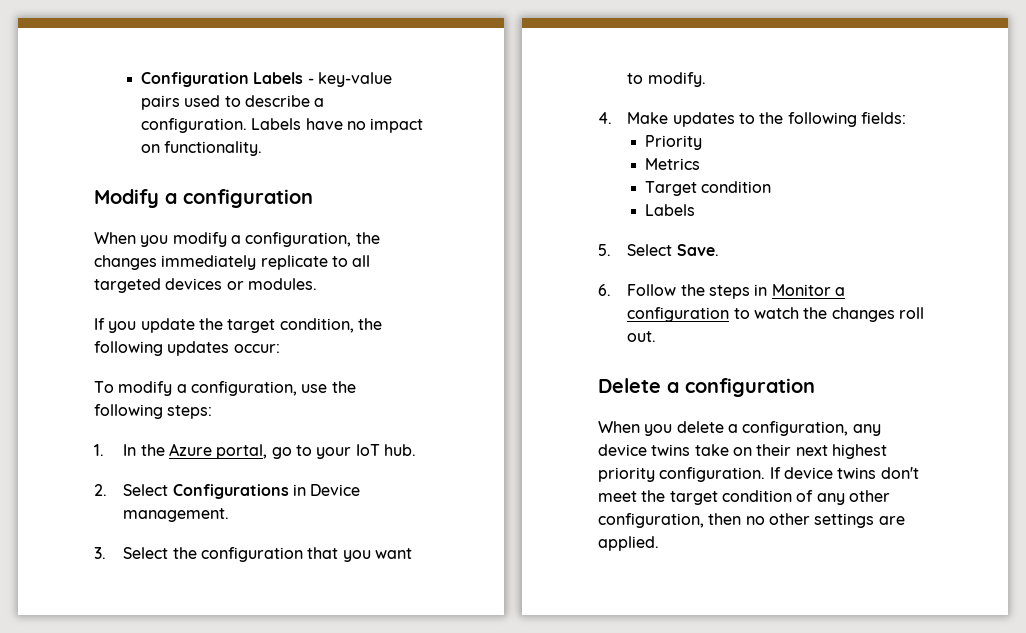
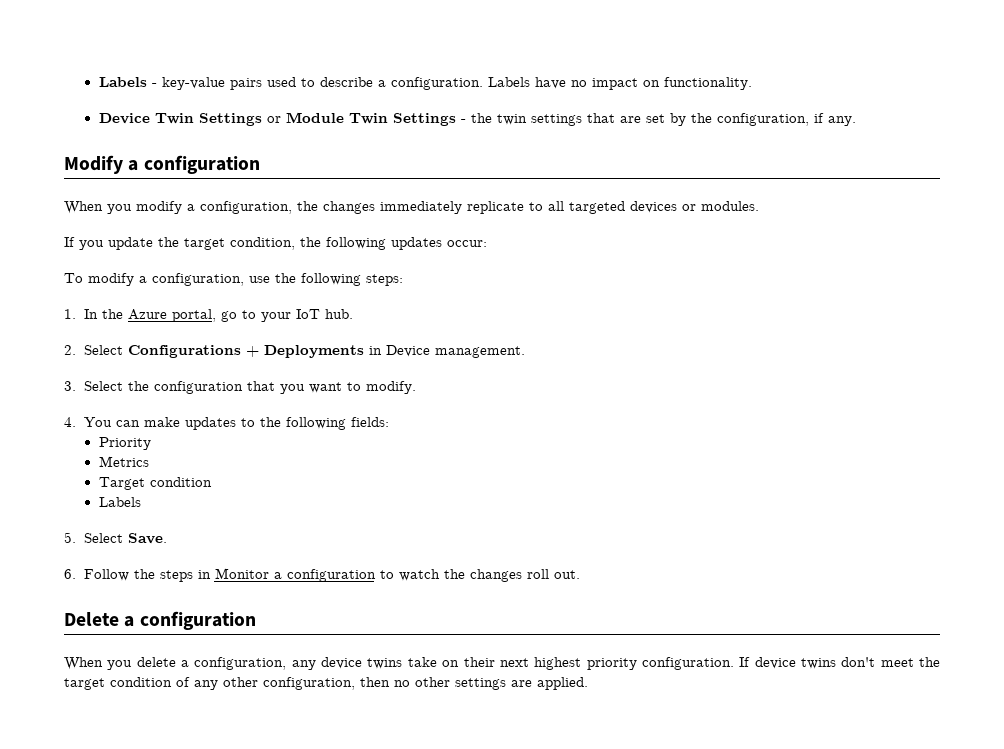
- Configuration Labels - key-value pairs used to describe a configuration.
+ Labels - key-value pairs used to describe a configuration.
+ Device Twin Settings or Module Twin Settings - the twin settings that are set by the configuration, if any.
- 2. Select Configurations in Device management.
+ 2. Select Configurations + Deployments in Device management.
- 4. Make updates to the following fields:
+ 4. You can make updates to the following fields:

